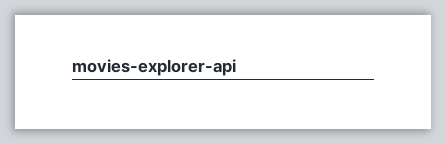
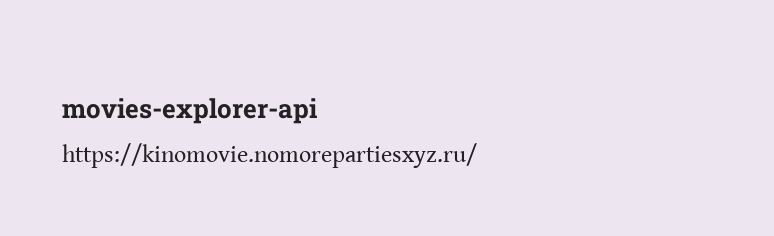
+ https://kinomovie.nomorepartiesxyz.ru/

